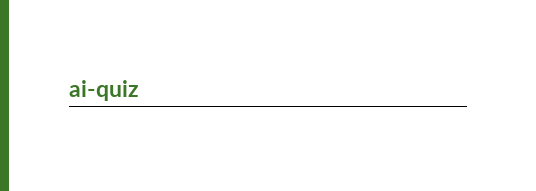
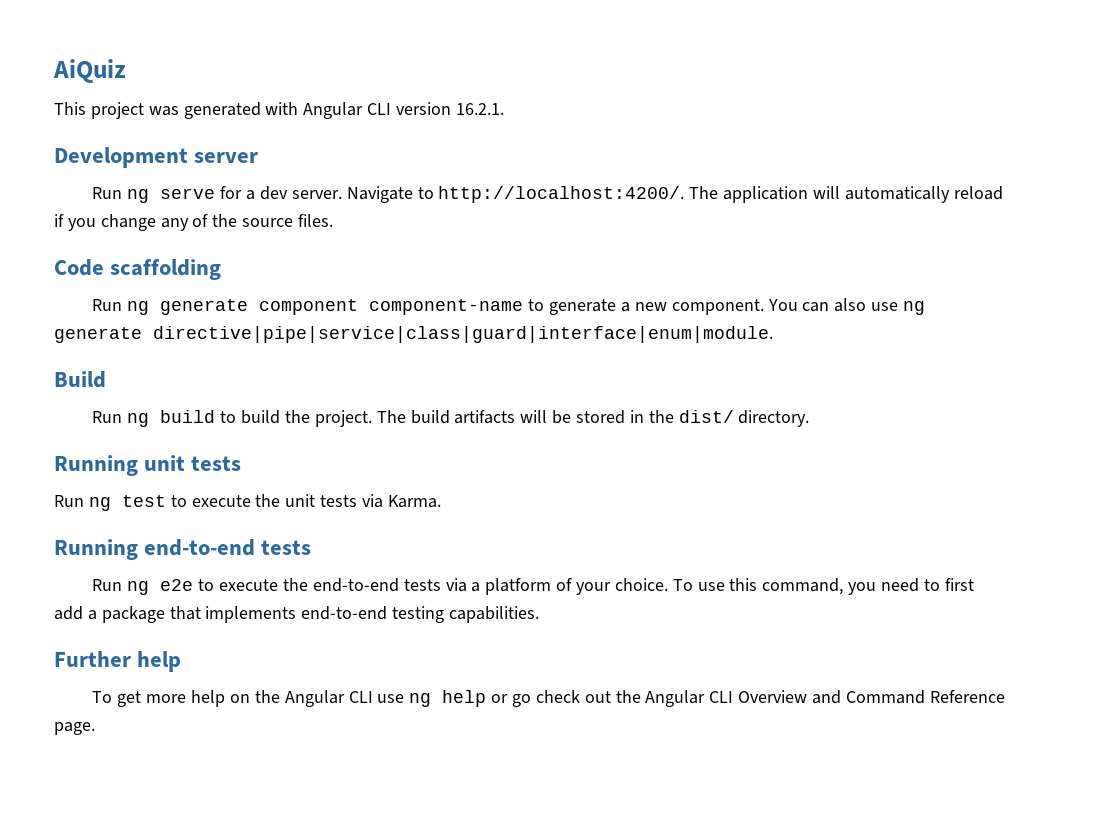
- ai-quiz
+ AiQuiz
+ This project was generated with Angular CLI version 16.2.1.
+ Development server
+ Run ng serve for a dev server. Navigate to http://localhost:4200/. The application will automatically reload if you change any of the source files.
+ Code scaffolding
+ Run ng generate component component-name to generate a new component. You can also use ng generate directive|pipe|service|class|guard|interface|enum|module.
+ Build
+ Run ng build to build the project. The build artifacts will be stored in the dist/ directory.
+ Running unit tests
+ Run ng test to execute the unit tests via Karma.
+ Running end-to-end tests
+ Run ng e2e to execute the end-to-end tests via a platform of your choice. To use this command, you need to first add a package that implements end-to-end testing capabilities.
+ Further help
+ To get more help on the Angular CLI use ng help or go check out the Angular CLI Overview and Command Reference page.

